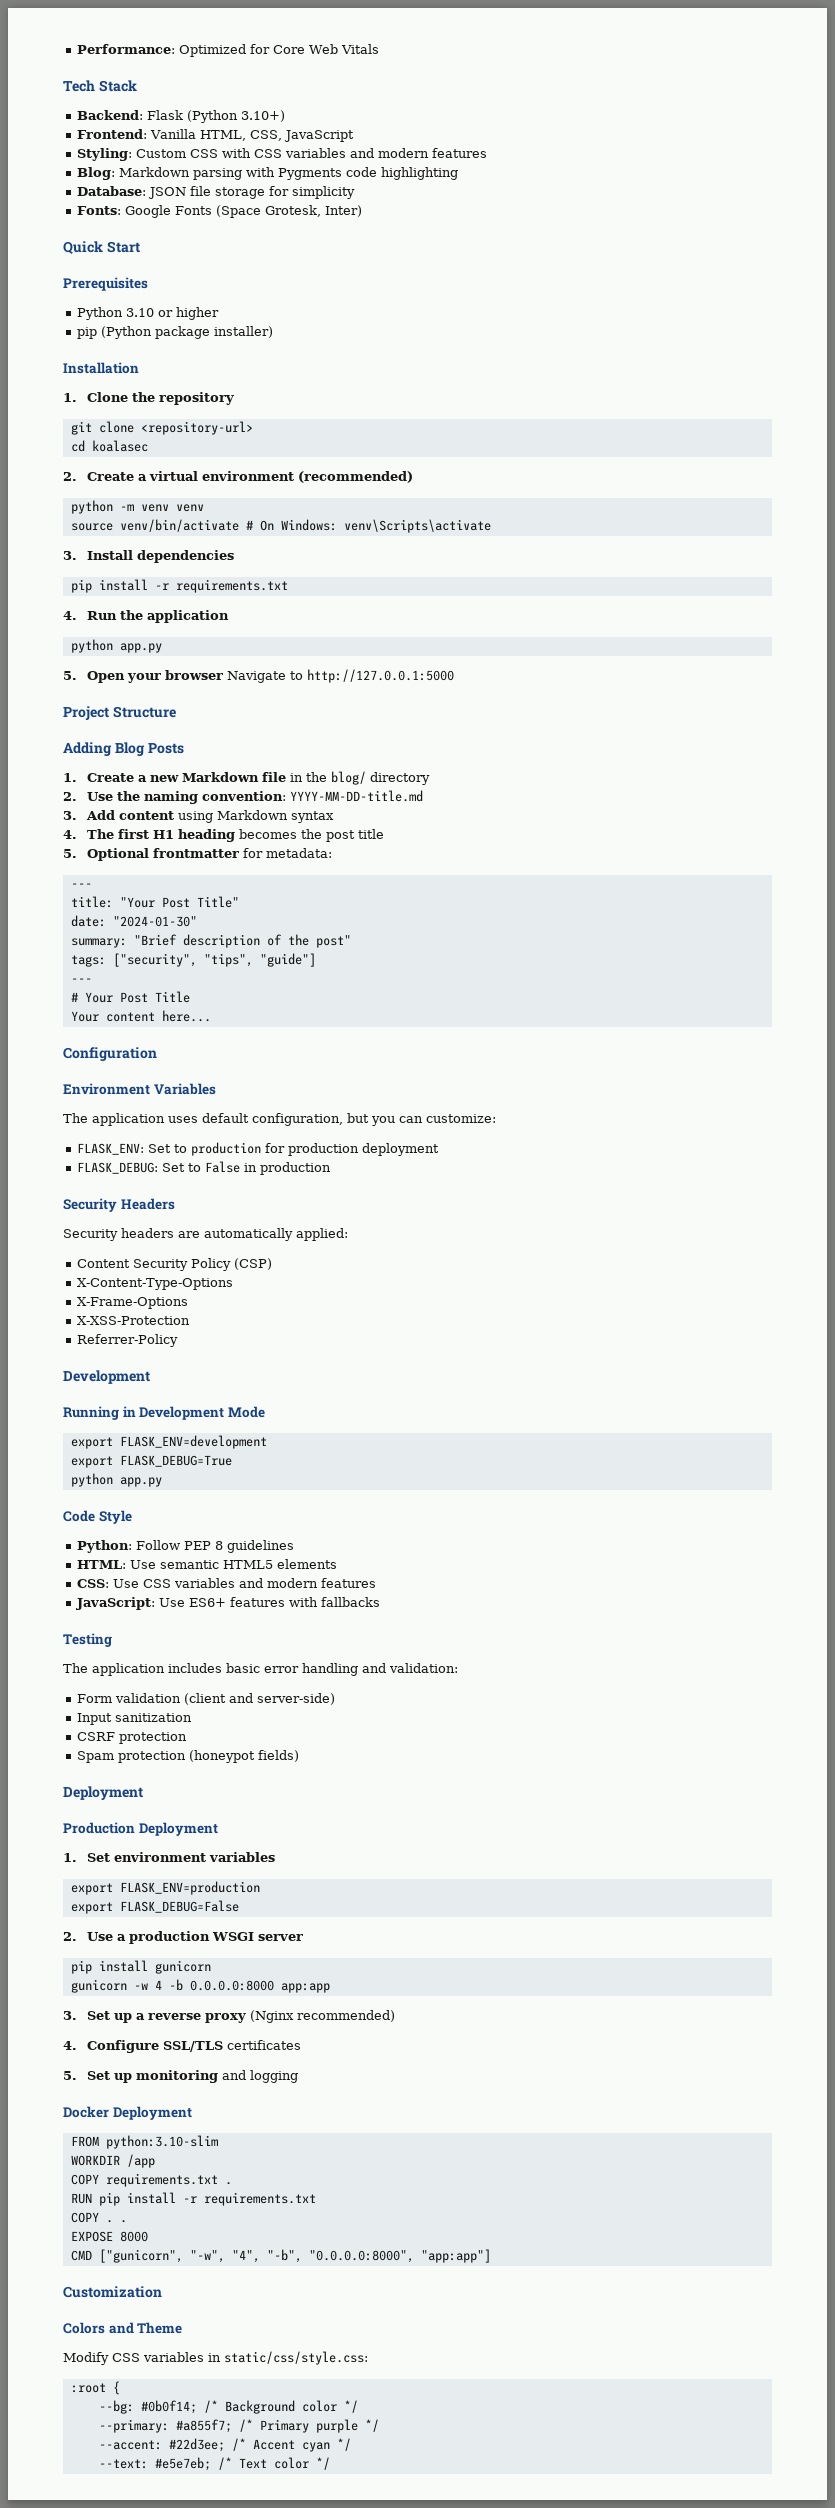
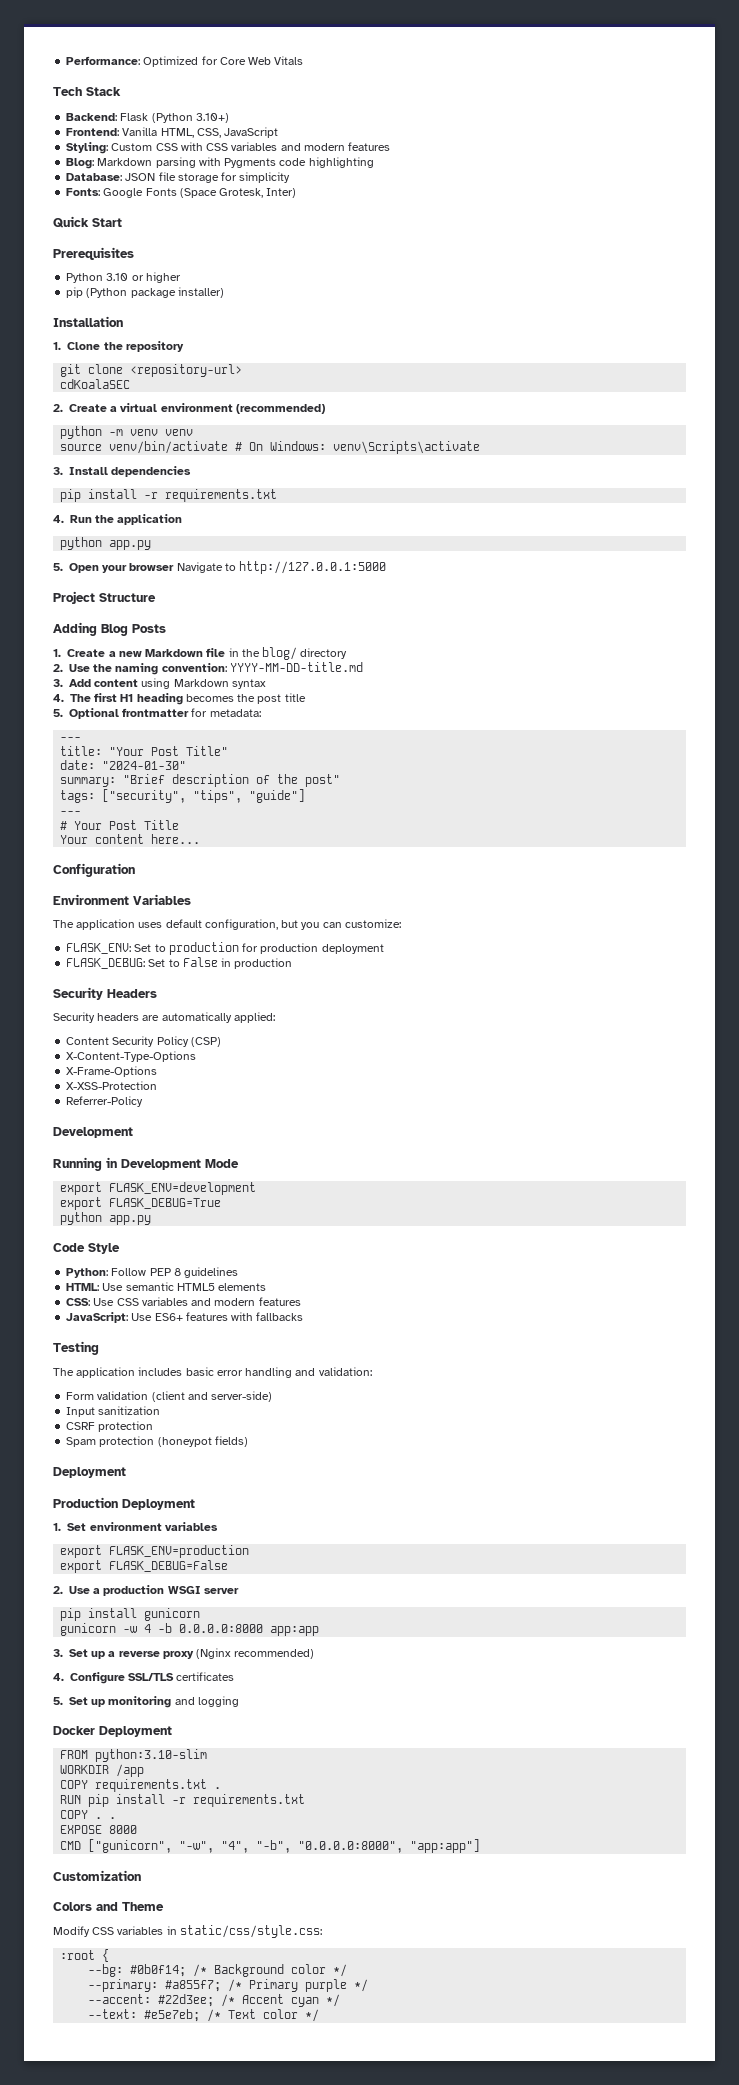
- cd koalasec
+ cdKoalaSEC

